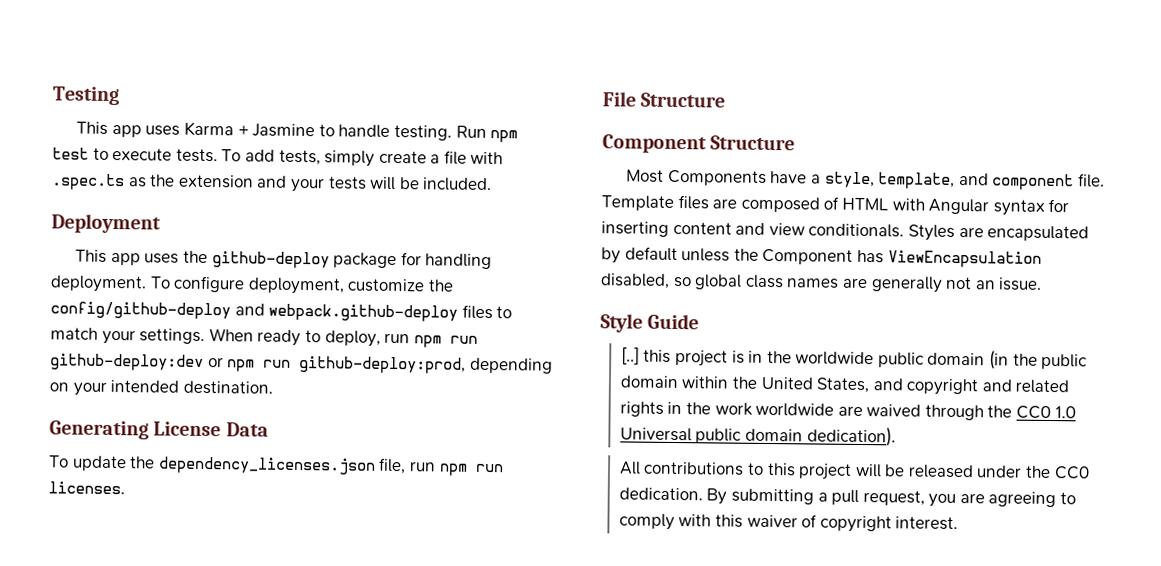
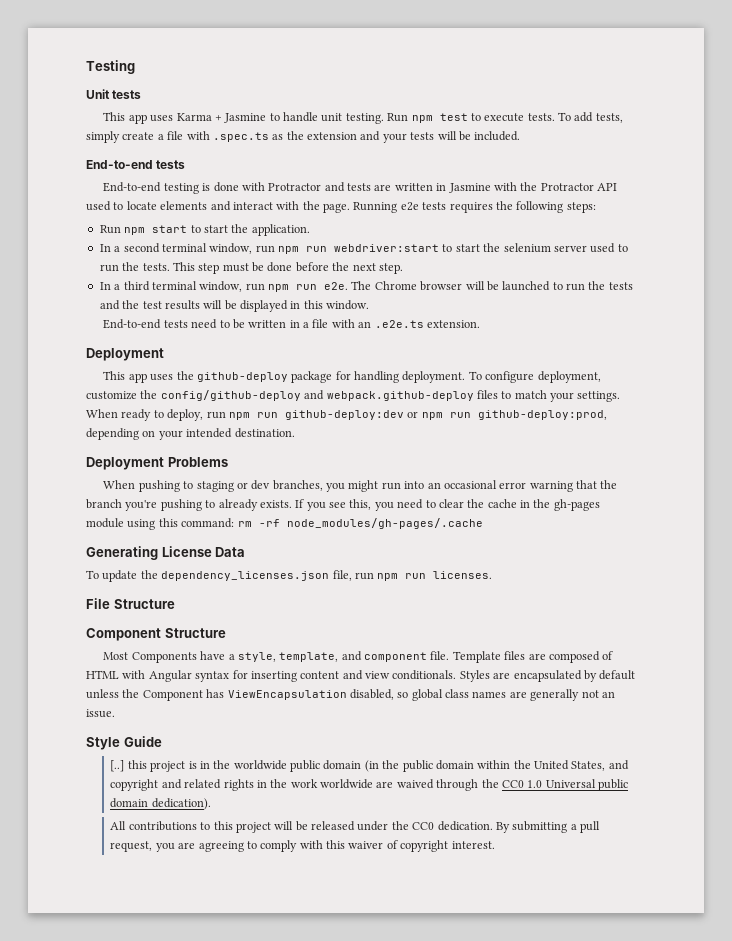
+ Unit tests
- This app uses Karma + Jasmine to handle testing.
+ This app uses Karma + Jasmine to handle unit testing.
  To add tests, simply create a file with .spec.ts as the extension and your tests will be included.
+ End-to-end tests
+ End-to-end testing is done with Protractor and tests are written in Jasmine with the Protractor API used to locate elements and interact with the page. Running e2e tests requires the following steps:
+ Run npm start to start the application.
+ In a second terminal window, run npm run webdriver:start to start the selenium server used to run the tests. This step must be done before the next step.
+ In a third terminal window, run npm run e2e. The Chrome browser will be launched to run the tests and the test results will be displayed in this window.
+ End-to-end tests need to be written in a file with an .e2e.ts extension.
+ Deployment Problems
+ When pushing to staging or dev branches, you might run into an occasional error warning that the branch you're pushing to already exists. If you see this, you need to clear the cache in the gh-pages module using this command: rm -rf node_modules/gh-pages/.cache

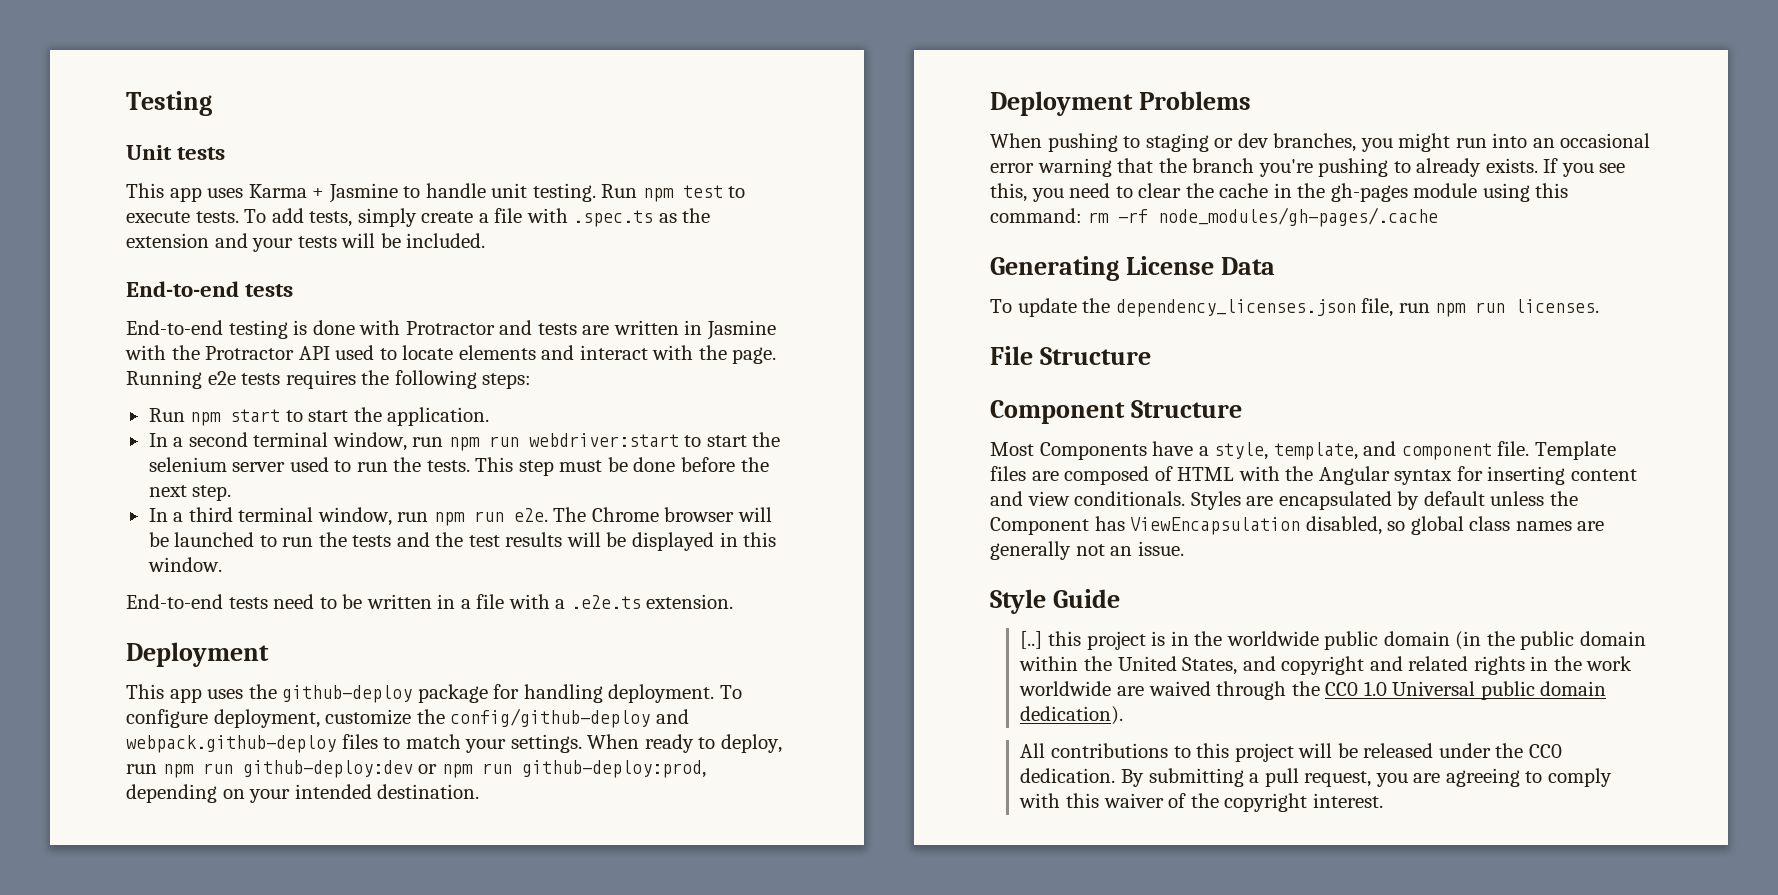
- End-to-end tests need to be written in a file with an .e2e.ts extension.
+ End-to-end tests need to be written in a file with a .e2e.ts extension.
- Template files are composed of HTML with Angular syntax for inserting content and view conditionals.
+ Template files are composed of HTML with the Angular syntax for inserting content and view conditionals.
- By submitting a pull request, you are agreeing to comply with this waiver of copyright interest.
+ By submitting a pull request, you are agreeing to comply with this waiver of the copyright interest.

